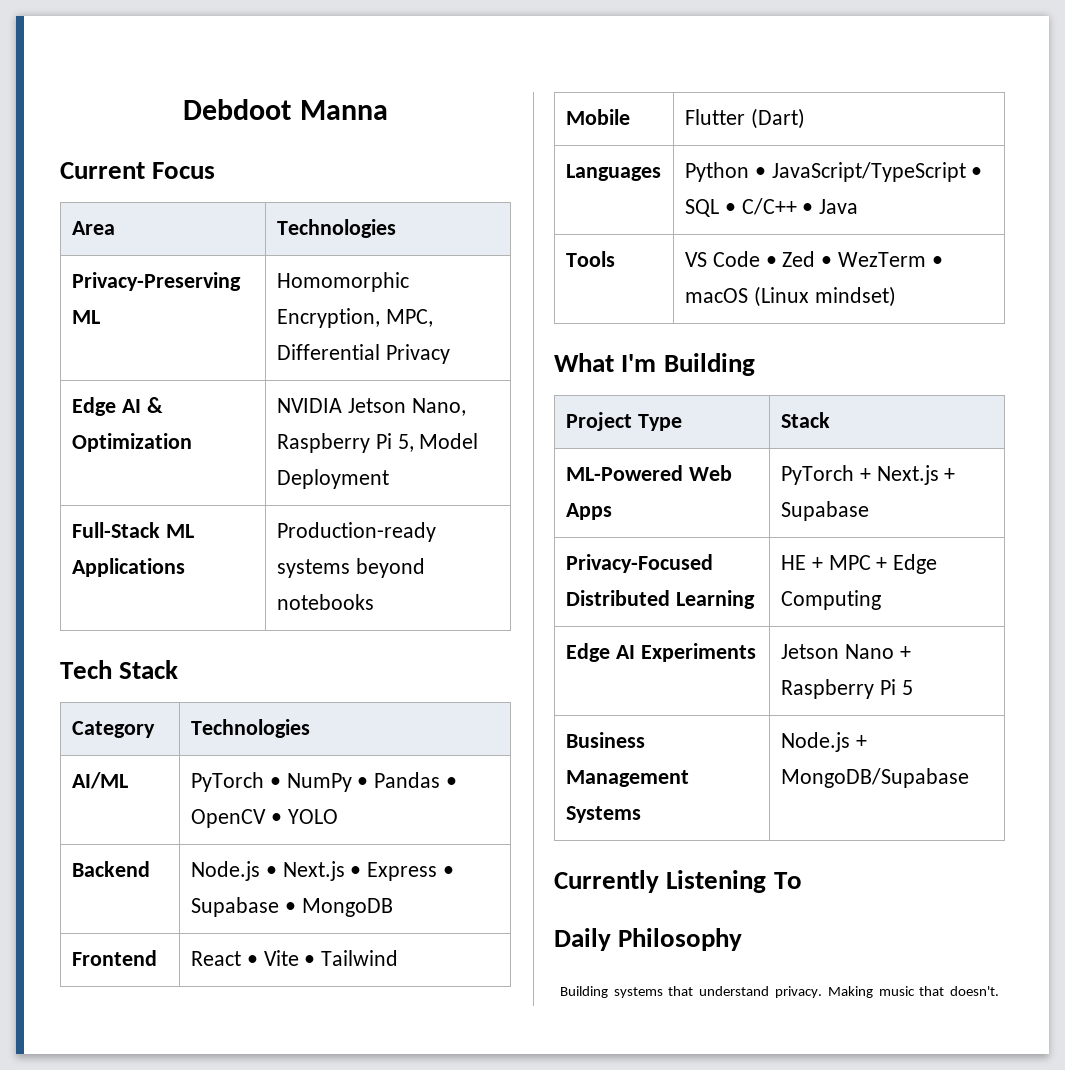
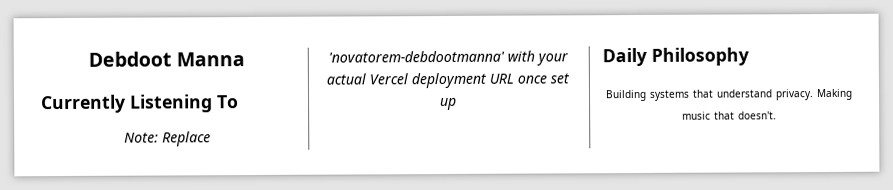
- Current Focus
- Area | Technologies
- Privacy-Preserving ML | Homomorphic Encryption, MPC, Differential Privacy
- Edge AI & Optimization | NVIDIA Jetson Nano, Raspberry Pi 5, Model Deployment
- Full-Stack ML Applications | Production-ready systems beyond notebooks
- Tech Stack
- Category | Technologies
- AI/ML | PyTorch • NumPy • Pandas • OpenCV • YOLO
- Backend | Node.js • Next.js • Express • Supabase • MongoDB
- Frontend | React • Vite • Tailwind
- Mobile | Flutter (Dart)
- Languages | Python • JavaScript/TypeScript • SQL • C/C++ • Java
- Tools | VS Code • Zed • WezTerm • macOS (Linux mindset)
- What I'm Building
- Project Type | Stack
- ML-Powered Web Apps | PyTorch + Next.js + Supabase
- Privacy-Focused Distributed Learning | HE + MPC + Edge Computing
- Edge AI Experiments | Jetson Nano + Raspberry Pi 5
- Business Management Systems | Node.js + MongoDB/Supabase
  Currently Listening To
+ Note: Replace 'novatorem-debdootmanna' with your actual Vercel deployment URL once set up

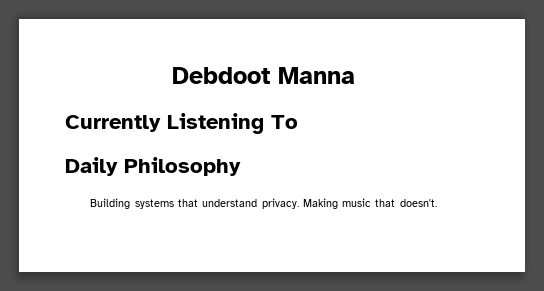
- Note: Replace 'novatorem-debdootmanna' with your actual Vercel deployment URL once set up

